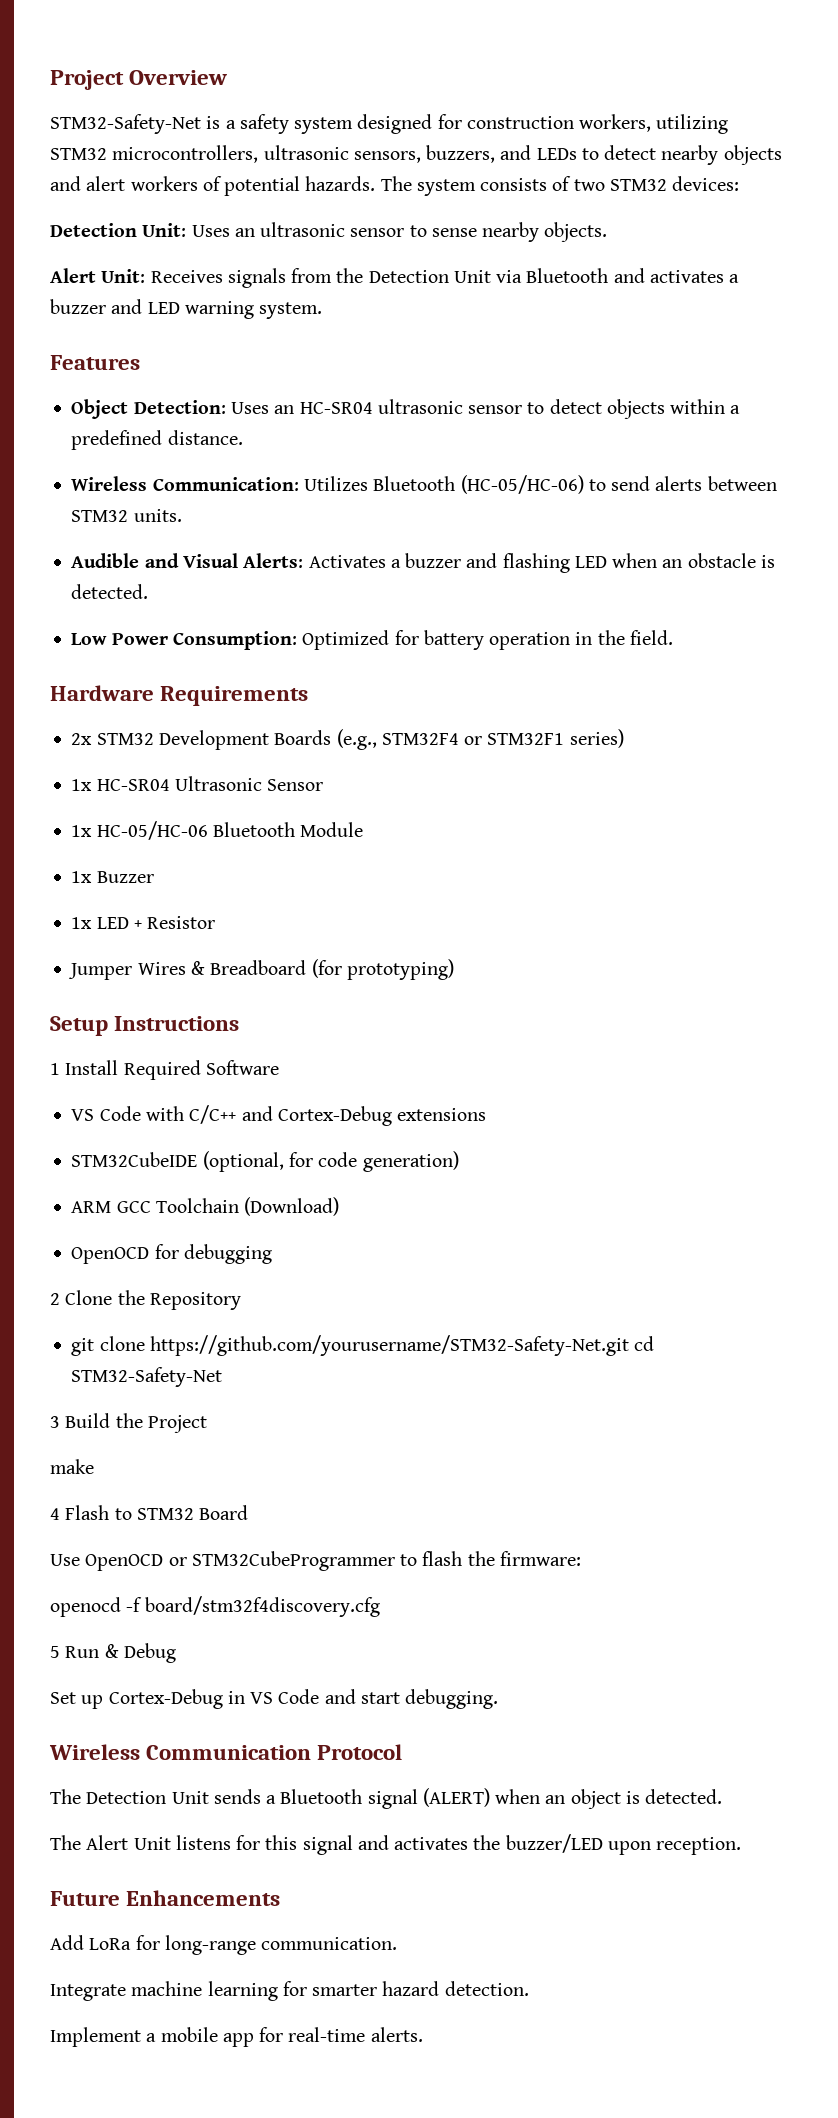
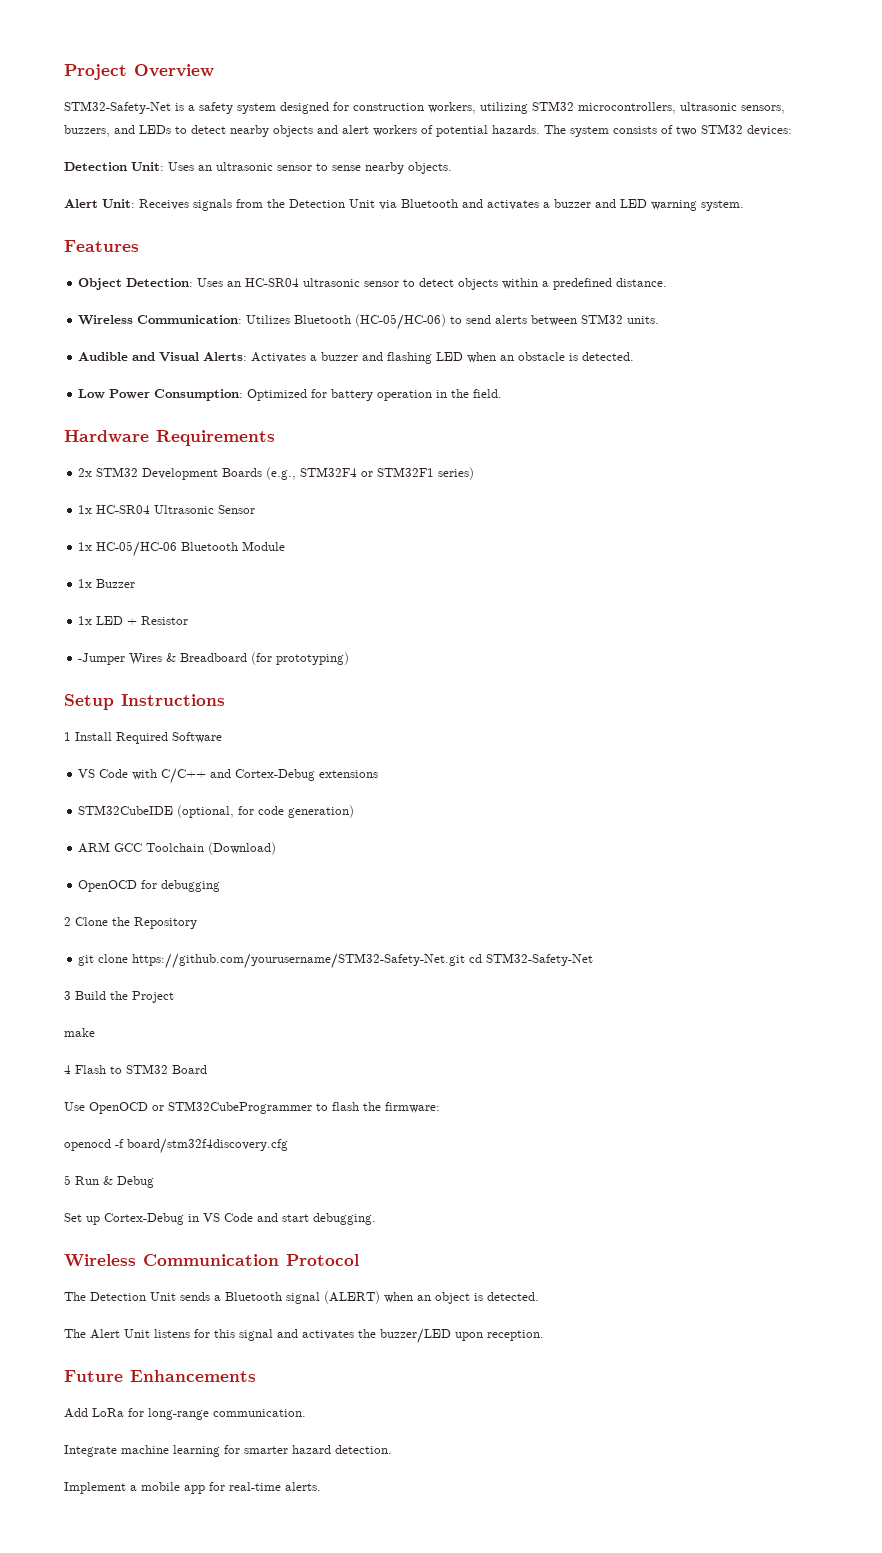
- Jumper Wires & Breadboard (for prototyping)
+ -Jumper Wires & Breadboard (for prototyping)

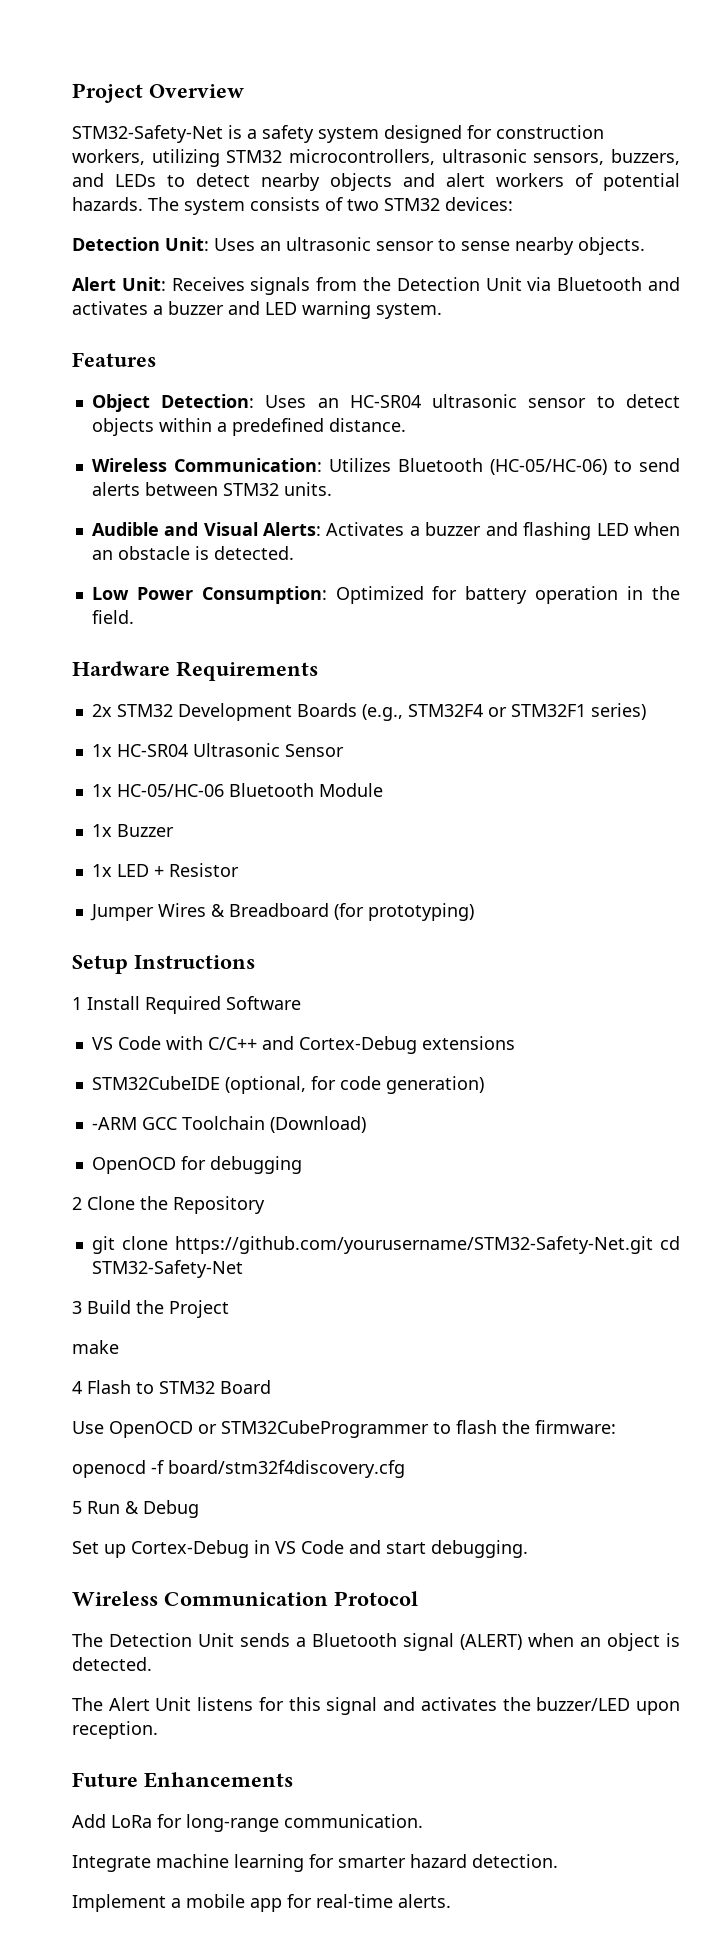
- -Jumper Wires & Breadboard (for prototyping)
+ Jumper Wires & Breadboard (for prototyping)
- ARM GCC Toolchain (Download)
+ -ARM GCC Toolchain (Download)

